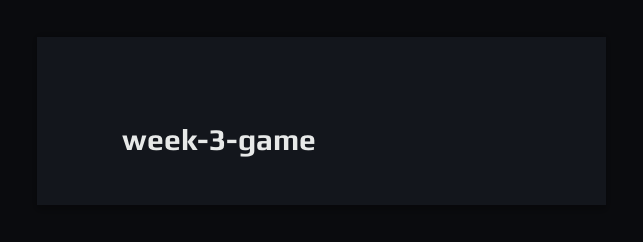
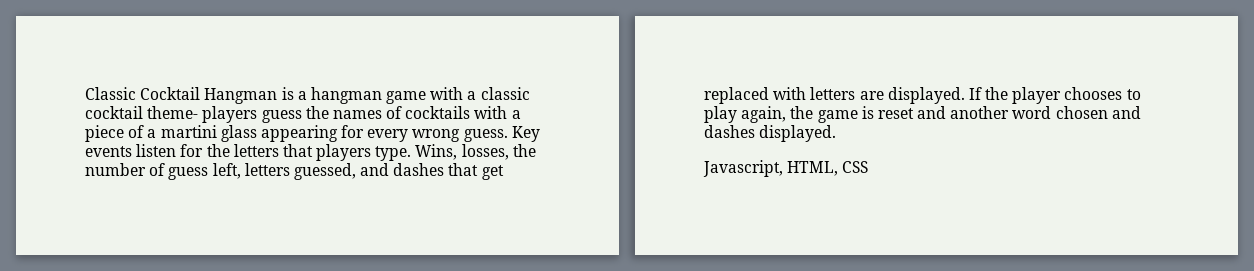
- week-3-game
+ Classic Cocktail Hangman is a hangman game with a classic cocktail theme- players guess the names of cocktails with a piece of a martini glass appearing for every wrong guess. Key events listen for the letters that players type. Wins, losses, the number of guess left, letters guessed, and dashes that get replaced with letters are displayed. If the player chooses to play again, the game is reset and another word chosen and dashes displayed.
+ Javascript, HTML, CSS

